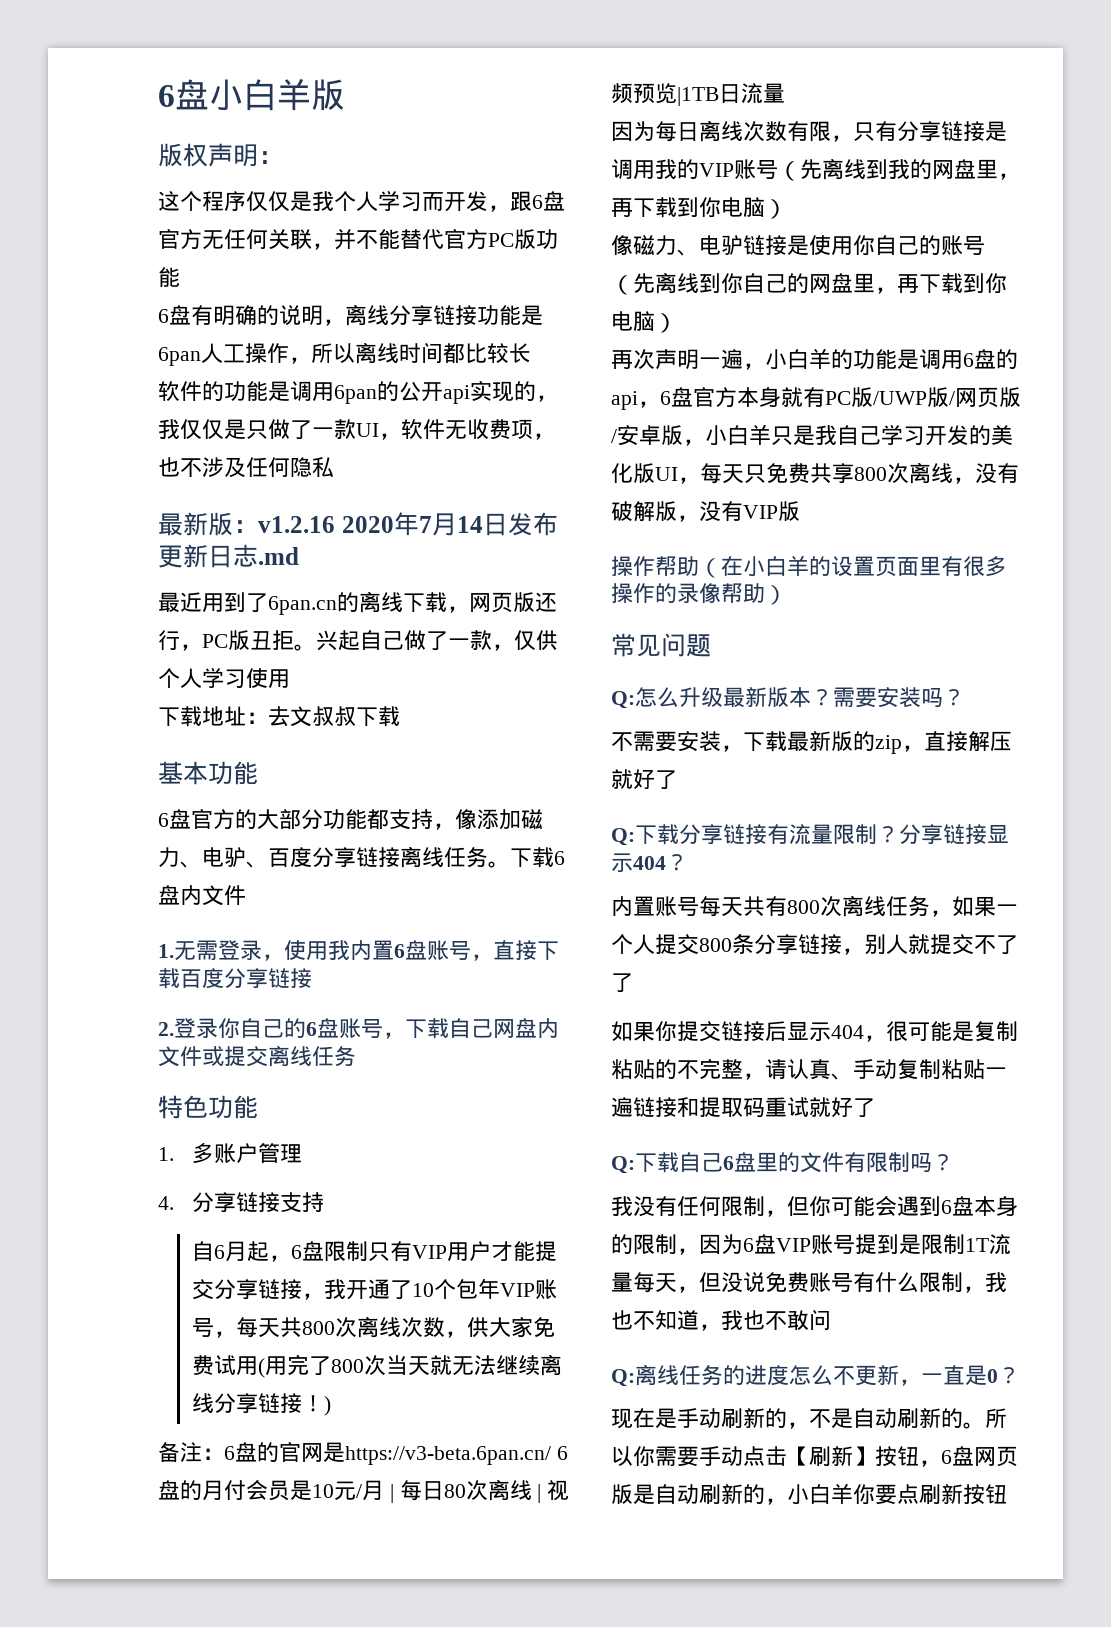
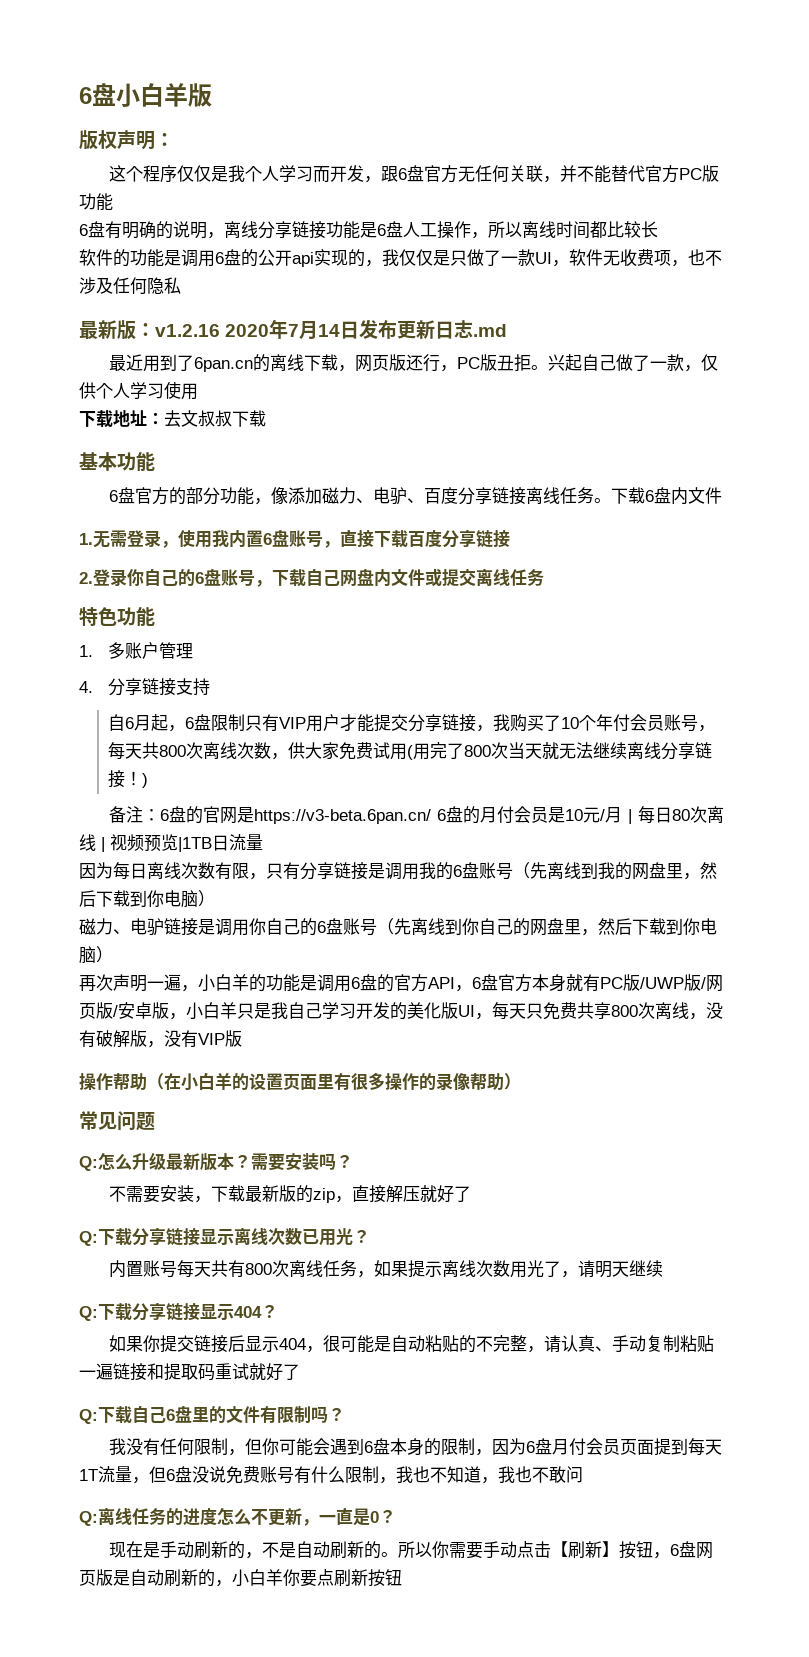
- 6盘有明确的说明，离线分享链接功能是6pan人工操作，所以离线时间都比较长
+ 6盘有明确的说明，离线分享链接功能是6盘人工操作，所以离线时间都比较长
- 软件的功能是调用6pan的公开api实现的，我仅仅是只做了一款UI，软件无收费项，也不涉及任何隐私
+ 软件的功能是调用6盘的公开api实现的，我仅仅是只做了一款UI，软件无收费项，也不涉及任何隐私
- 6盘官方的大部分功能都支持，像添加磁力、电驴、百度分享链接离线任务。
+ 6盘官方的部分功能，像添加磁力、电驴、百度分享链接离线任务。
- 自6月起，6盘限制只有VIP用户才能提交分享链接，我开通了10个包年VIP账号，每天共800次离线次数，供大家免费试用(用完了800次当天就无法继续离线分享链接！)
+ 自6月起，6盘限制只有VIP用户才能提交分享链接，我购买了10个年付会员账号，每天共800次离线次数，供大家免费试用(用完了800次当天就无法继续离线分享链接！)
- 因为每日离线次数有限，只有分享链接是调用我的VIP账号（先离线到我的网盘里，再下载到你电脑）
- 像磁力、电驴链接是使用你自己的账号（先离线到你自己的网盘里，再下载到你电脑）
+ 因为每日离线次数有限，只有分享链接是调用我的6盘账号（先离线到我的网盘里，然后下载到你电脑）
+ 磁力、电驴链接是调用你自己的6盘账号（先离线到你自己的网盘里，然后下载到你电脑）
- 再次声明一遍，小白羊的功能是调用6盘的api，6盘官方本身就有PC版/UWP版/网页版/安卓版，小白羊只是我自己学习开发的美化版UI，每天只免费共享800次离线，没有破解版，没有VIP版
+ 再次声明一遍，小白羊的功能是调用6盘的官方API，6盘官方本身就有PC版/UWP版/网页版/安卓版，小白羊只是我自己学习开发的美化版UI，每天只免费共享800次离线，没有破解版，没有VIP版
- Q:下载分享链接有流量限制？分享链接显示404？
+ Q:下载分享链接显示离线次数已用光？
- 内置账号每天共有800次离线任务，如果一个人提交800条分享链接，别人就提交不了了
+ 内置账号每天共有800次离线任务，如果提示离线次数用光了，请明天继续
+ Q:下载分享链接显示404？
- 如果你提交链接后显示404，很可能是复制粘贴的不完整，请认真、手动复制粘贴一遍链接和提取码重试就好了
+ 如果你提交链接后显示404，很可能是自动粘贴的不完整，请认真、手动复制粘贴一遍链接和提取码重试就好了
- 我没有任何限制，但你可能会遇到6盘本身的限制，因为6盘VIP账号提到是限制1T流量每天，但没说免费账号有什么限制，我也不知道，我也不敢问
+ 我没有任何限制，但你可能会遇到6盘本身的限制，因为6盘月付会员页面提到每天1T流量，但6盘没说免费账号有什么限制，我也不知道，我也不敢问

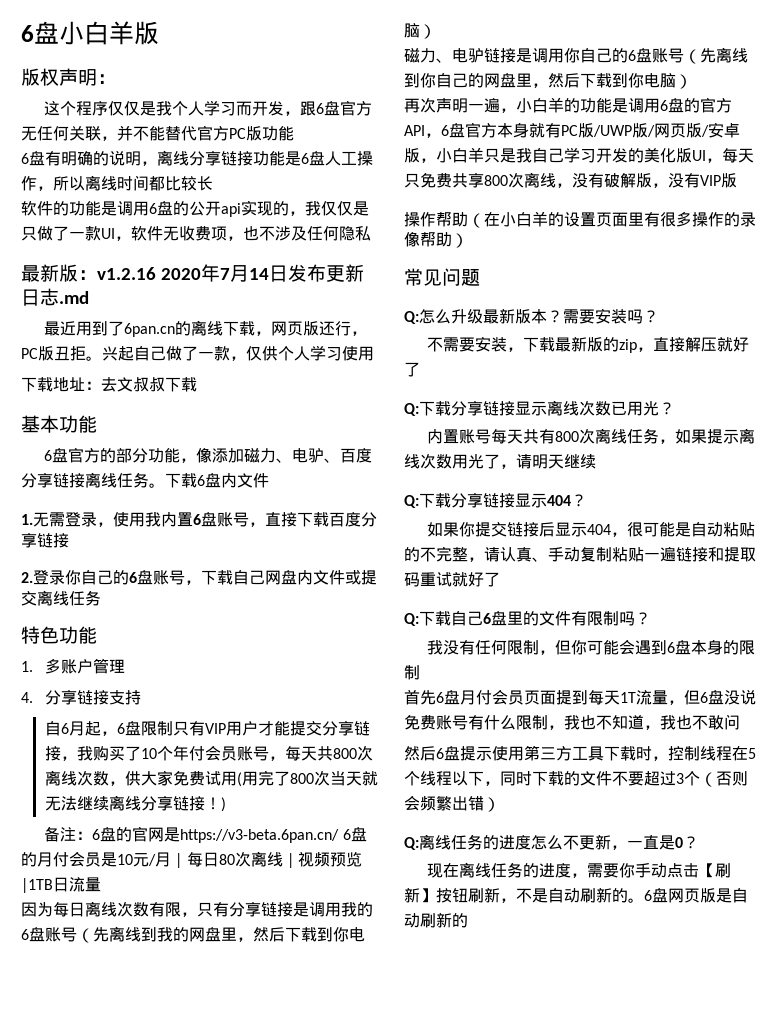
- 我没有任何限制，但你可能会遇到6盘本身的限制，因为6盘月付会员页面提到每天1T流量，但6盘没说免费账号有什么限制，我也不知道，我也不敢问
+ 我没有任何限制，但你可能会遇到6盘本身的限制
+ 首先6盘月付会员页面提到每天1T流量，但6盘没说免费账号有什么限制，我也不知道，我也不敢问
+ 然后6盘提示使用第三方工具下载时，控制线程在5个线程以下，同时下载的文件不要超过3个（否则会频繁出错）
- 现在是手动刷新的，不是自动刷新的。所以你需要手动点击【刷新】按钮，6盘网页版是自动刷新的，小白羊你要点刷新按钮
+ 现在离线任务的进度，需要你手动点击【刷新】按钮刷新，不是自动刷新的。6盘网页版是自动刷新的

